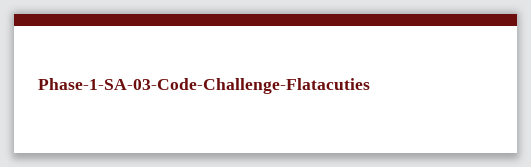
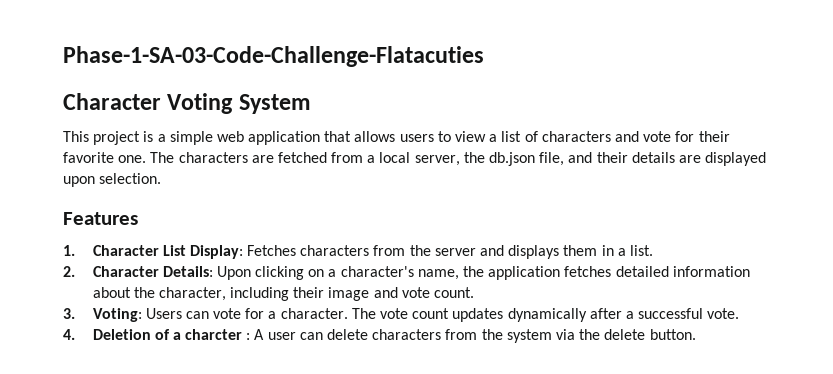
+ Character Voting System
+ This project is a simple web application that allows users to view a list of characters and vote for their favorite one. The characters are fetched from a local server, the db.json file, and their details are displayed upon selection.
+ Features
+ 1. Character List Display: Fetches characters from the server and displays them in a list.
+ 2. Character Details: Upon clicking on a character's name, the application fetches detailed information about the character, including their image and vote count.
+ 3. Voting: Users can vote for a character. The vote count updates dynamically after a successful vote.
+ 4. Deletion of a charcter : A user can delete characters from the system via the delete button.

